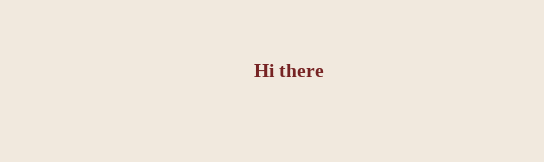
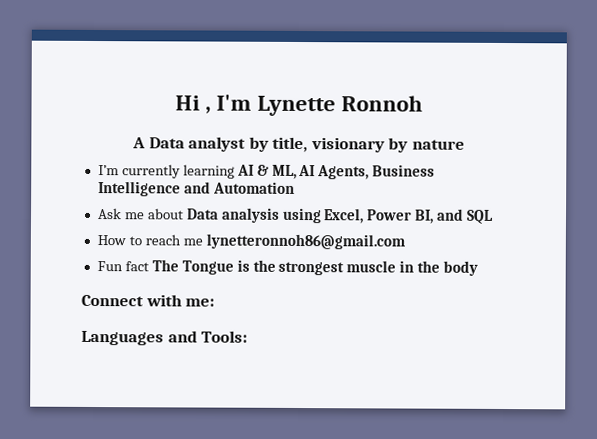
- Hi there
+ Hi , I'm Lynette Ronnoh
+ A Data analyst by title, visionary by nature
+ I’m currently learning AI & ML, AI Agents, Business Intelligence and Automation
+ Ask me about Data analysis using Excel, Power BI, and SQL
+ How to reach me lynetteronnoh86@gmail.com
+ Fun fact The Tongue is the strongest muscle in the body
+ Connect with me:
+ Languages and Tools:

